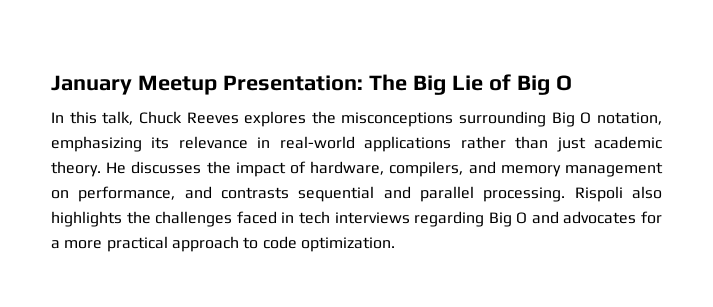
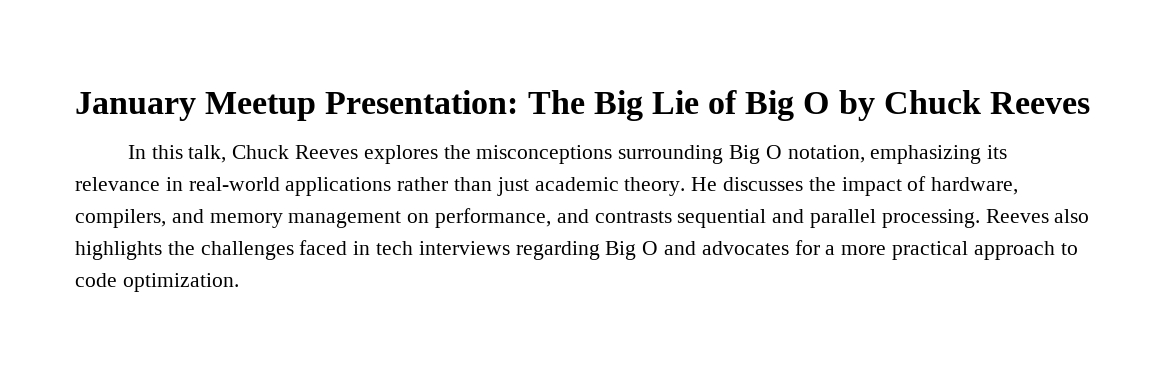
- January Meetup Presentation: The Big Lie of Big O
+ January Meetup Presentation: The Big Lie of Big O by Chuck Reeves
- Rispoli also highlights the challenges faced in tech interviews regarding Big O and advocates for a more practical approach to code optimization.
+ Reeves also highlights the challenges faced in tech interviews regarding Big O and advocates for a more practical approach to code optimization.

